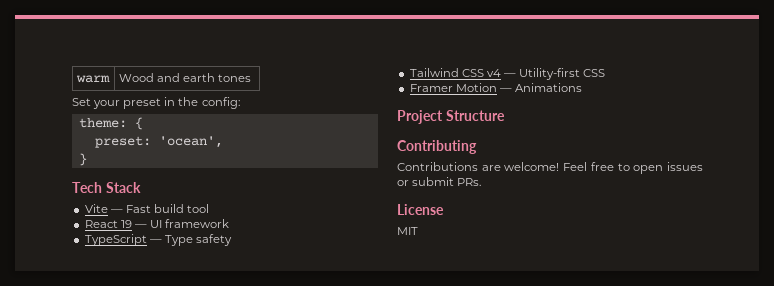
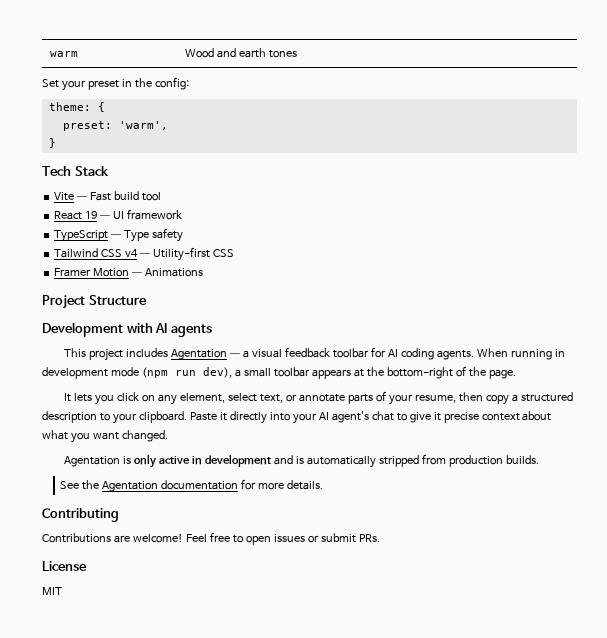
- preset: 'ocean',
+ preset: 'warm',
+ Development with AI agents
+ This project includes Agentation — a visual feedback toolbar for AI coding agents. When running in development mode (npm run dev), a small toolbar appears at the bottom-right of the page.
+ It lets you click on any element, select text, or annotate parts of your resume, then copy a structured description to your clipboard. Paste it directly into your AI agent's chat to give it precise context about what you want changed.
+ Agentation is only active in development and is automatically stripped from production builds.
+ See the Agentation documentation for more details.

